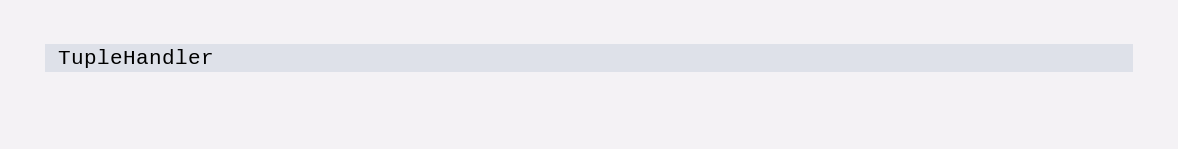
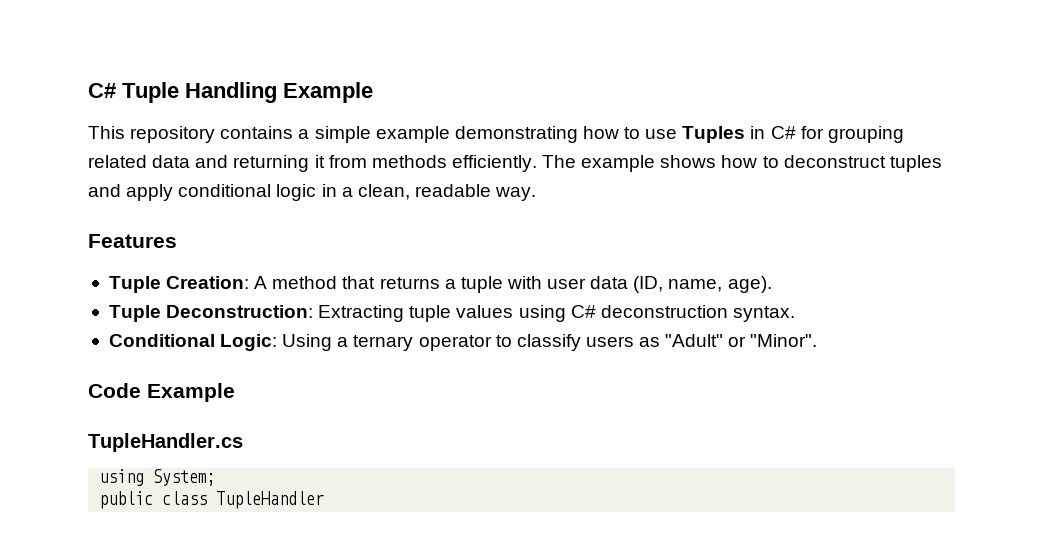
- TupleHandler
+ C# Tuple Handling Example
+ This repository contains a simple example demonstrating how to use Tuples in C# for grouping related data and returning it from methods efficiently. The example shows how to deconstruct tuples and apply conditional logic in a clean, readable way.
+ Features
+ Tuple Creation: A method that returns a tuple with user data (ID, name, age).
+ Tuple Deconstruction: Extracting tuple values using C# deconstruction syntax.
+ Conditional Logic: Using a ternary operator to classify users as "Adult" or "Minor".
+ Code Example
+ TupleHandler.cs
+ using System;
+ public class TupleHandler

